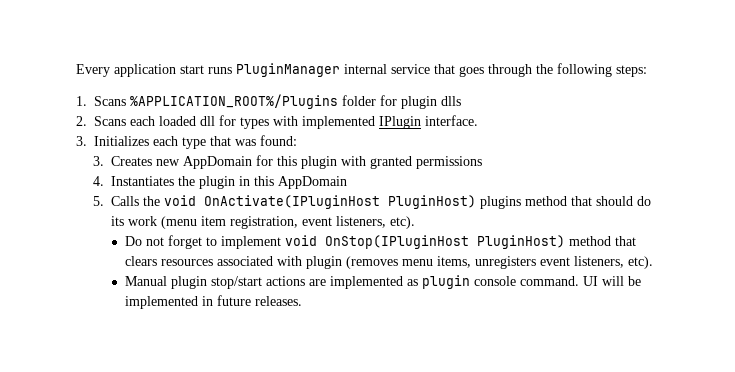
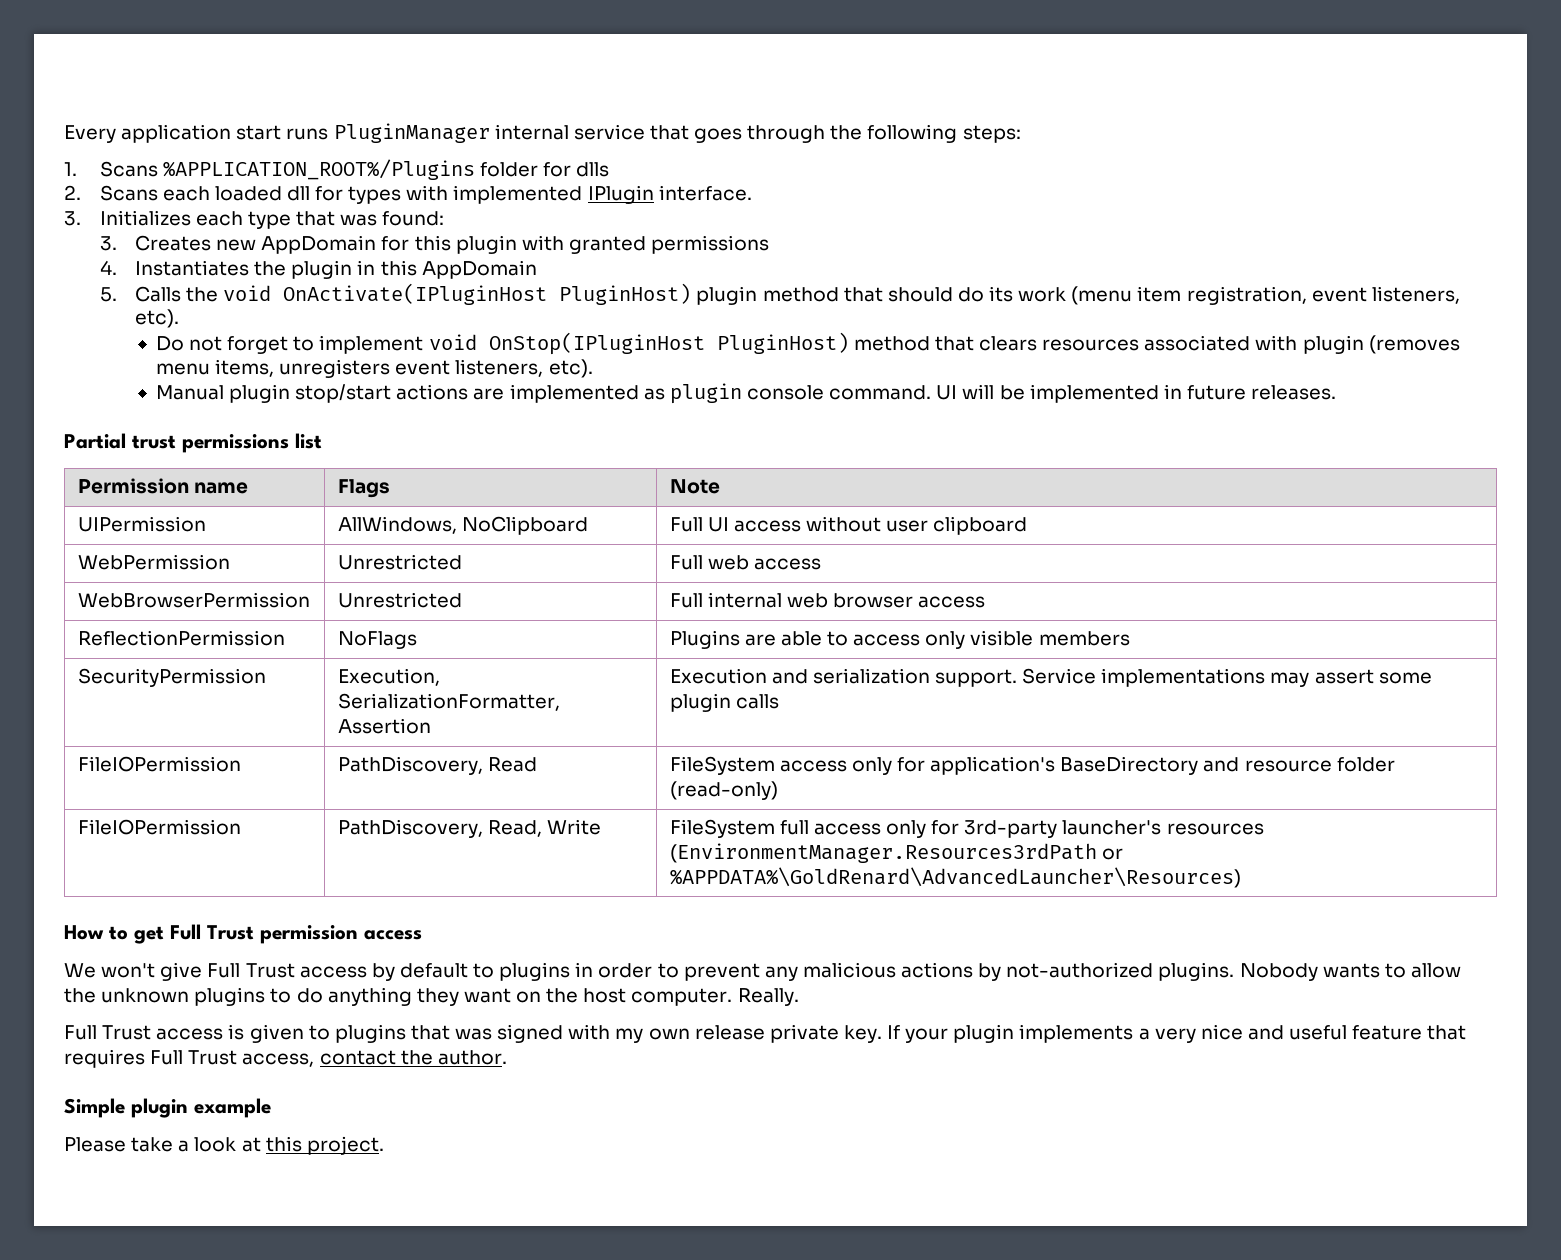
- 1. Scans %APPLICATION_ROOT%/Plugins folder for plugin dlls
+ 1. Scans %APPLICATION_ROOT%/Plugins folder for dlls
- 5. Calls the void OnActivate(IPluginHost PluginHost) plugins method that should do its work (menu item registration, event listeners, etc).
+ 5. Calls the void OnActivate(IPluginHost PluginHost) plugin method that should do its work (menu item registration, event listeners, etc).
+ Partial trust permissions list
+ Permission name | Flags | Note
+ UIPermission | AllWindows, NoClipboard | Full UI access without user clipboard
+ WebPermission | Unrestricted | Full web access
+ WebBrowserPermission | Unrestricted | Full internal web browser access
+ ReflectionPermission | NoFlags | Plugins are able to access only visible members
+ SecurityPermission | Execution, SerializationFormatter, Assertion | Execution and serialization support. Service implementations may assert some plugin calls
+ FileIOPermission | PathDiscovery, Read | FileSystem access only for application's BaseDirectory and resource folder (read-only)
+ FileIOPermission | PathDiscovery, Read, Write | FileSystem full access only for 3rd-party launcher's resources (EnvironmentManager.Resources3rdPath or %APPDATA%\GoldRenard\AdvancedLauncher\Resources)
+ How to get Full Trust permission access
+ We won't give Full Trust access by default to plugins in order to prevent any malicious actions by not-authorized plugins. Nobody wants to allow the unknown plugins to do anything they want on the host computer. Really.
+ Full Trust access is given to plugins that was signed with my own release private key. If your plugin implements a very nice and useful feature that requires Full Trust access, contact the author.
+ Simple plugin example
+ Please take a look at this project.

